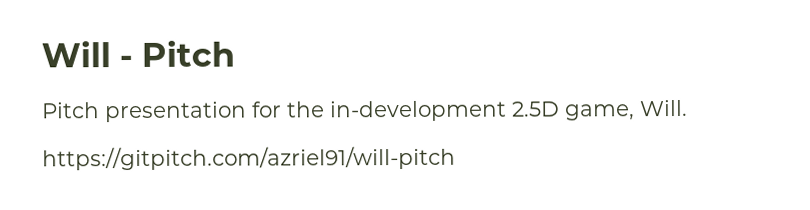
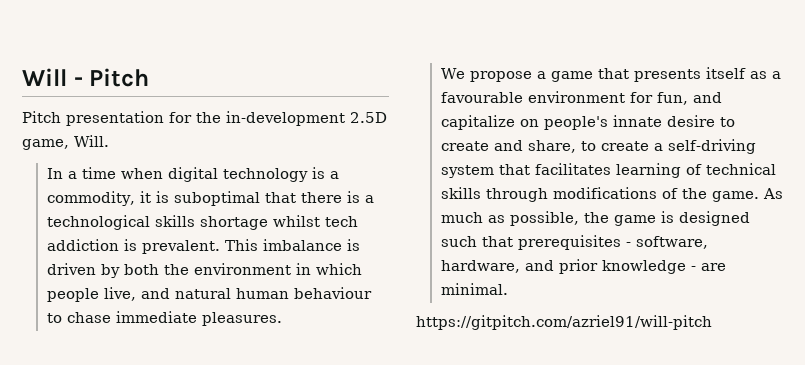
+ In a time when digital technology is a commodity, it is suboptimal that there is a technological skills shortage whilst tech addiction is prevalent. This imbalance is driven by both the environment in which people live, and natural human behaviour to chase immediate pleasures.
+ We propose a game that presents itself as a favourable environment for fun, and capitalize on people's innate desire to create and share, to create a self-driving system that facilitates learning of technical skills through modifications of the game. As much as possible, the game is designed such that prerequisites - software, hardware, and prior knowledge - are minimal.

